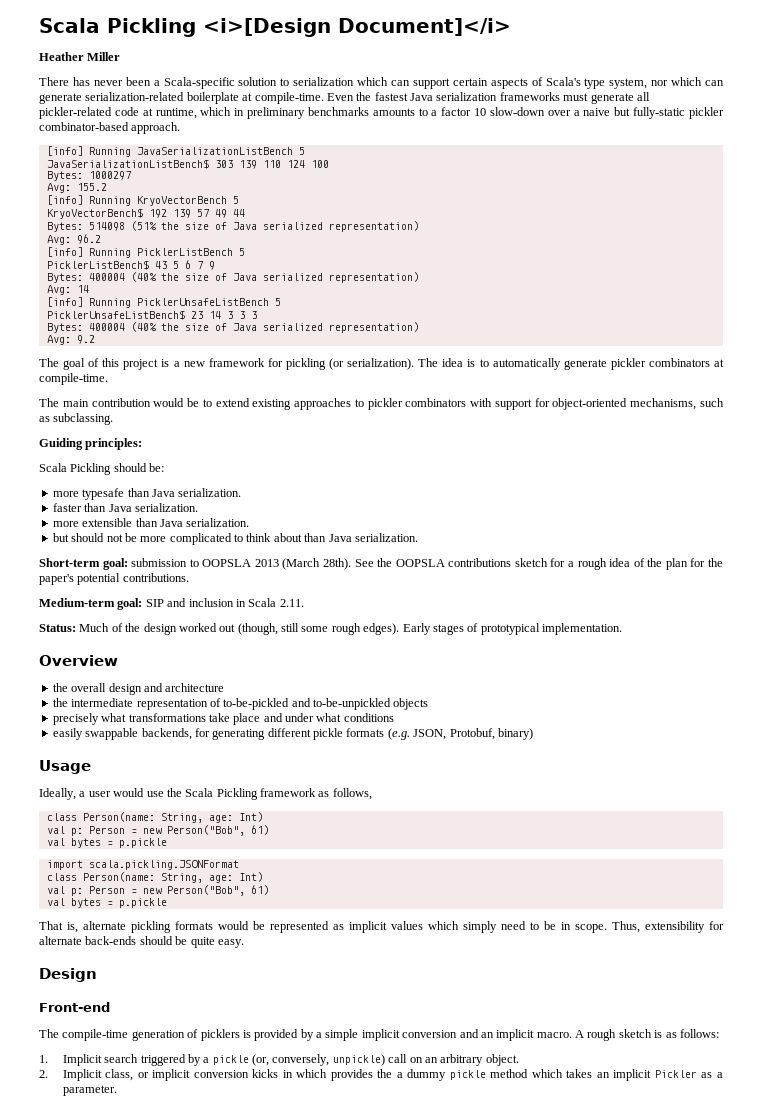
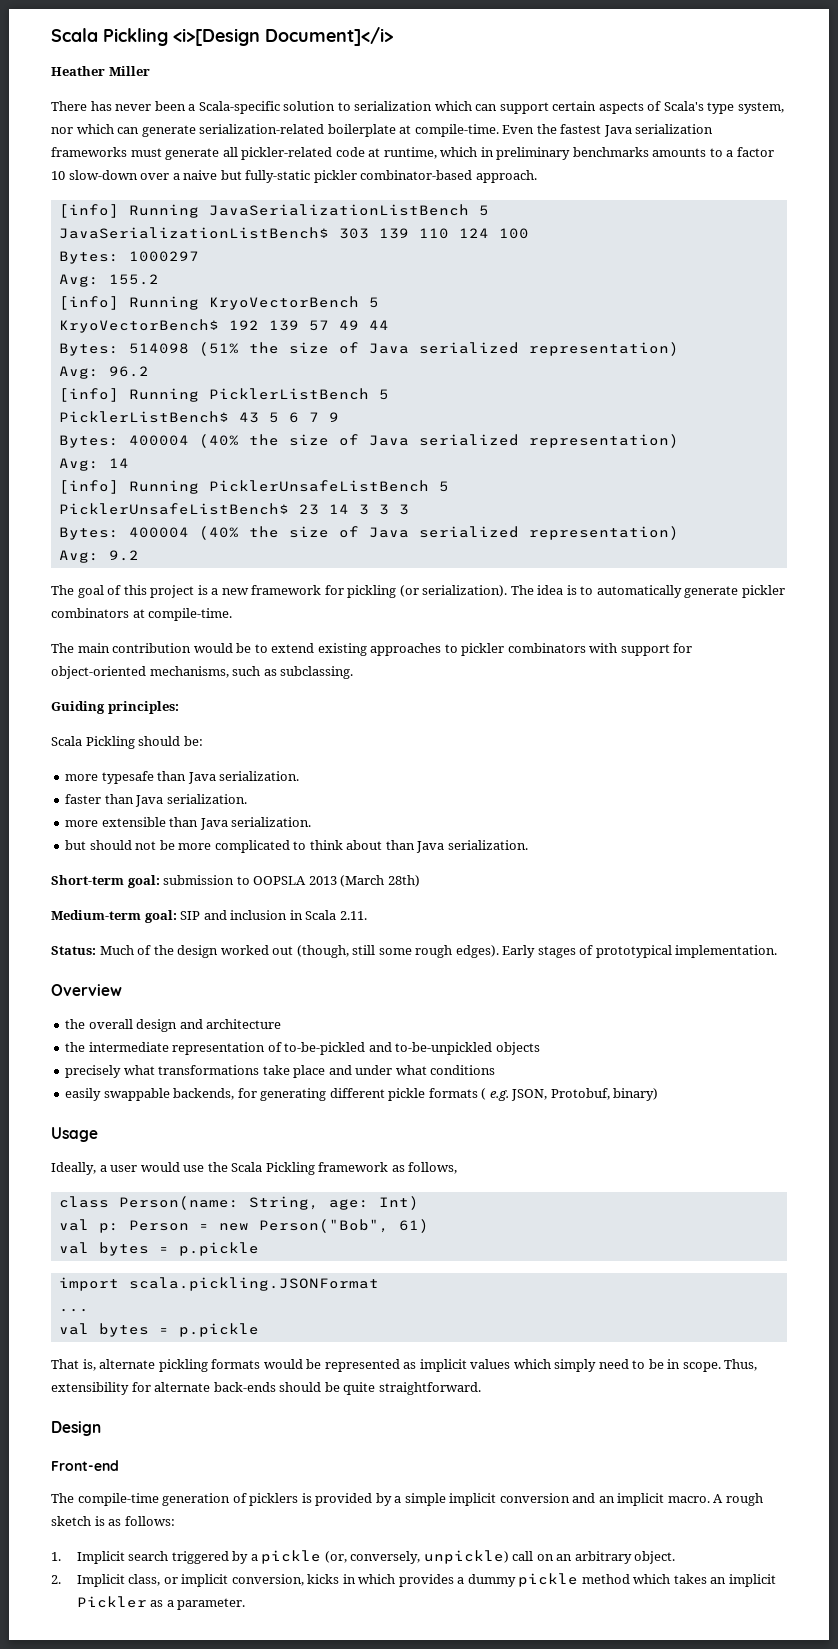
- Short-term goal: submission to OOPSLA 2013 (March 28th). See the OOPSLA contributions sketch for a rough idea of the plan for the paper's potential contributions.
+ Short-term goal: submission to OOPSLA 2013 (March 28th)
- easily swappable backends, for generating different pickle formats (e.g. JSON, Protobuf, binary)
+ easily swappable backends, for generating different pickle formats ( e.g. JSON, Protobuf, binary)
  import scala.pickling.JSONFormat
- class Person(name: String, age: Int)
- val p: Person = new Person("Bob", 61)
+ ...
- Thus, extensibility for alternate back-ends should be quite easy.
+ Thus, extensibility for alternate back-ends should be quite straightforward.
- 2. Implicit class, or implicit conversion kicks in which provides the a dummy pickle method which takes an implicit Pickler as a parameter.
+ 2. Implicit class, or implicit conversion, kicks in which provides a dummy pickle method which takes an implicit Pickler as a parameter.

